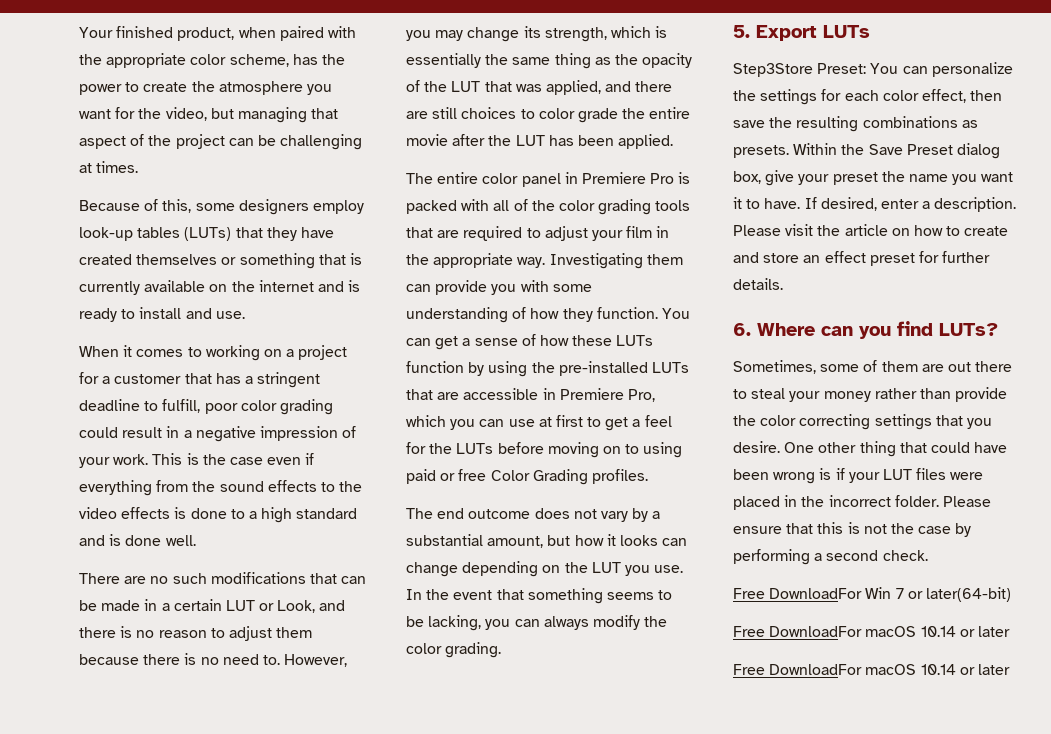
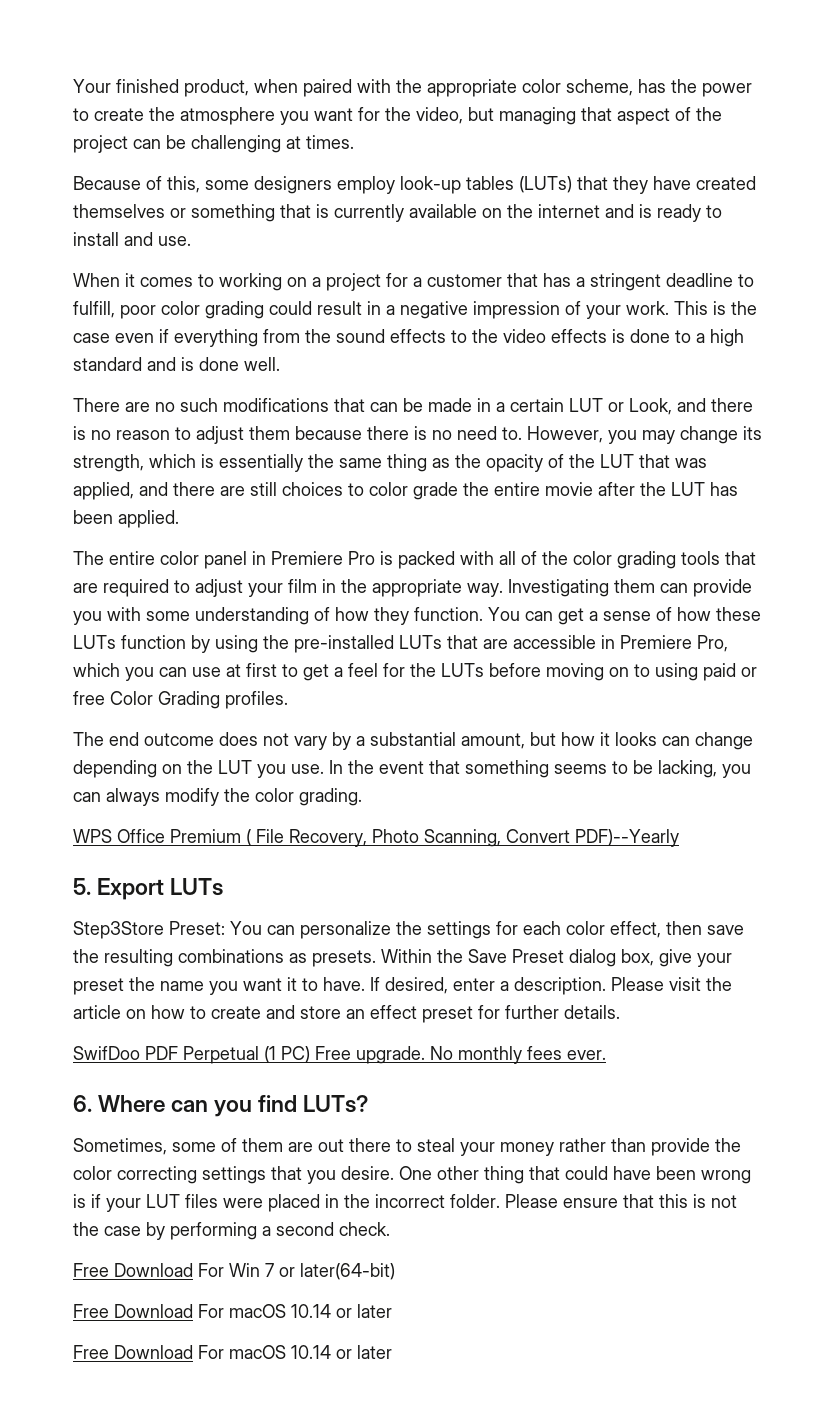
+ WPS Office Premium ( File Recovery, Photo Scanning, Convert PDF)--Yearly
+ SwifDoo PDF Perpetual (1 PC) Free upgrade. No monthly fees ever.
- Free DownloadFor Win 7 or later(64-bit)
- Free DownloadFor macOS 10.14 or later
- Free DownloadFor macOS 10.14 or later
+ Free Download For Win 7 or later(64-bit)
+ Free Download For macOS 10.14 or later
+ Free Download For macOS 10.14 or later

